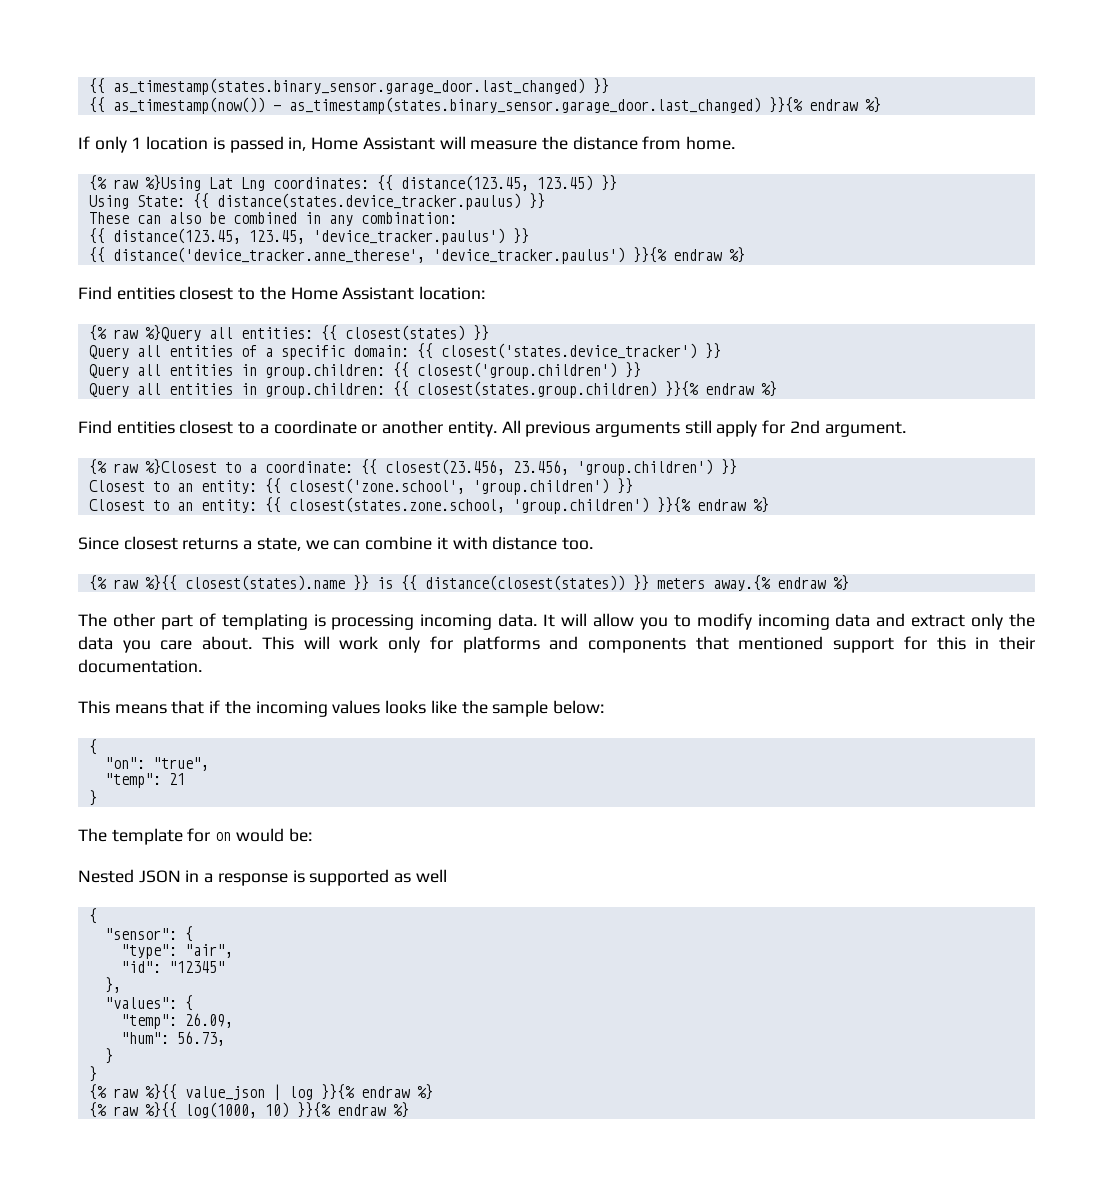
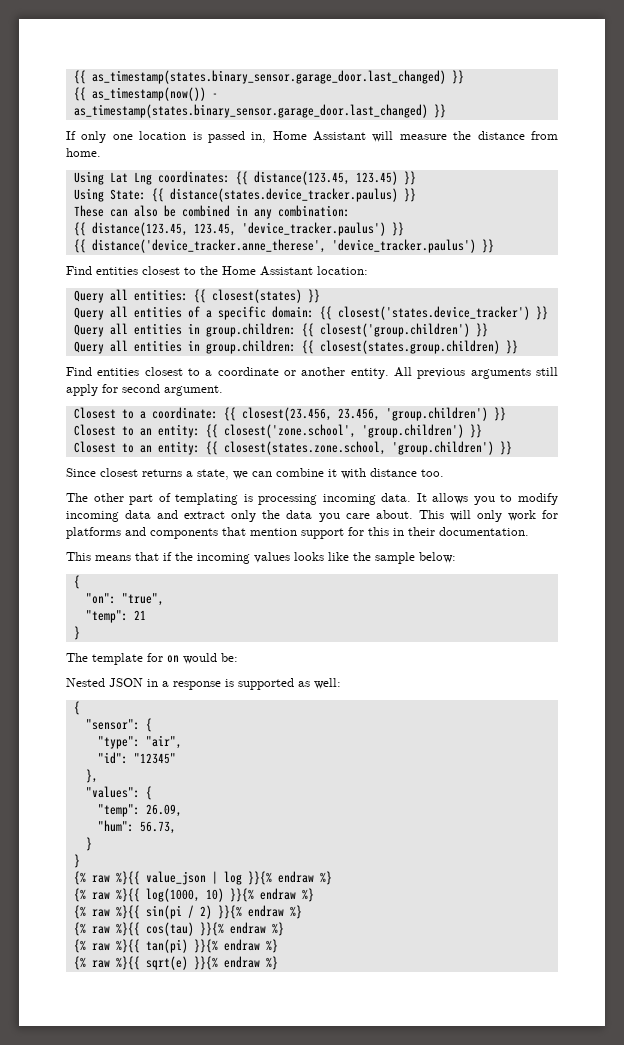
- {{ as_timestamp(now()) - as_timestamp(states.binary_sensor.garage_door.last_changed) }}{% endraw %}
+ {{ as_timestamp(now()) - as_timestamp(states.binary_sensor.garage_door.last_changed) }}
- If only 1 location is passed in, Home Assistant will measure the distance from home.
+ If only one location is passed in, Home Assistant will measure the distance from home.
- {% raw %}Using Lat Lng coordinates: {{ distance(123.45, 123.45) }}
+ Using Lat Lng coordinates: {{ distance(123.45, 123.45) }}
- {{ distance('device_tracker.anne_therese', 'device_tracker.paulus') }}{% endraw %}
+ {{ distance('device_tracker.anne_therese', 'device_tracker.paulus') }}
- {% raw %}Query all entities: {{ closest(states) }}
+ Query all entities: {{ closest(states) }}
- Query all entities in group.children: {{ closest(states.group.children) }}{% endraw %}
+ Query all entities in group.children: {{ closest(states.group.children) }}
- All previous arguments still apply for 2nd argument.
+ All previous arguments still apply for second argument.
- {% raw %}Closest to a coordinate: {{ closest(23.456, 23.456, 'group.children') }}
+ Closest to a coordinate: {{ closest(23.456, 23.456, 'group.children') }}
- Closest to an entity: {{ closest(states.zone.school, 'group.children') }}{% endraw %}
+ Closest to an entity: {{ closest(states.zone.school, 'group.children') }}
- {% raw %}{{ closest(states).name }} is {{ distance(closest(states)) }} meters away.{% endraw %}
- It will allow you to modify incoming data and extract only the data you care about.
+ It allows you to modify incoming data and extract only the data you care about.
- This will work only for platforms and components that mentioned support for this in their documentation.
+ This will only work for platforms and components that mention support for this in their documentation.
- Nested JSON in a response is supported as well
+ Nested JSON in a response is supported as well:
+ {% raw %}{{ sin(pi / 2) }}{% endraw %}
+ {% raw %}{{ cos(tau) }}{% endraw %}
+ {% raw %}{{ tan(pi) }}{% endraw %}
+ {% raw %}{{ sqrt(e) }}{% endraw %}

